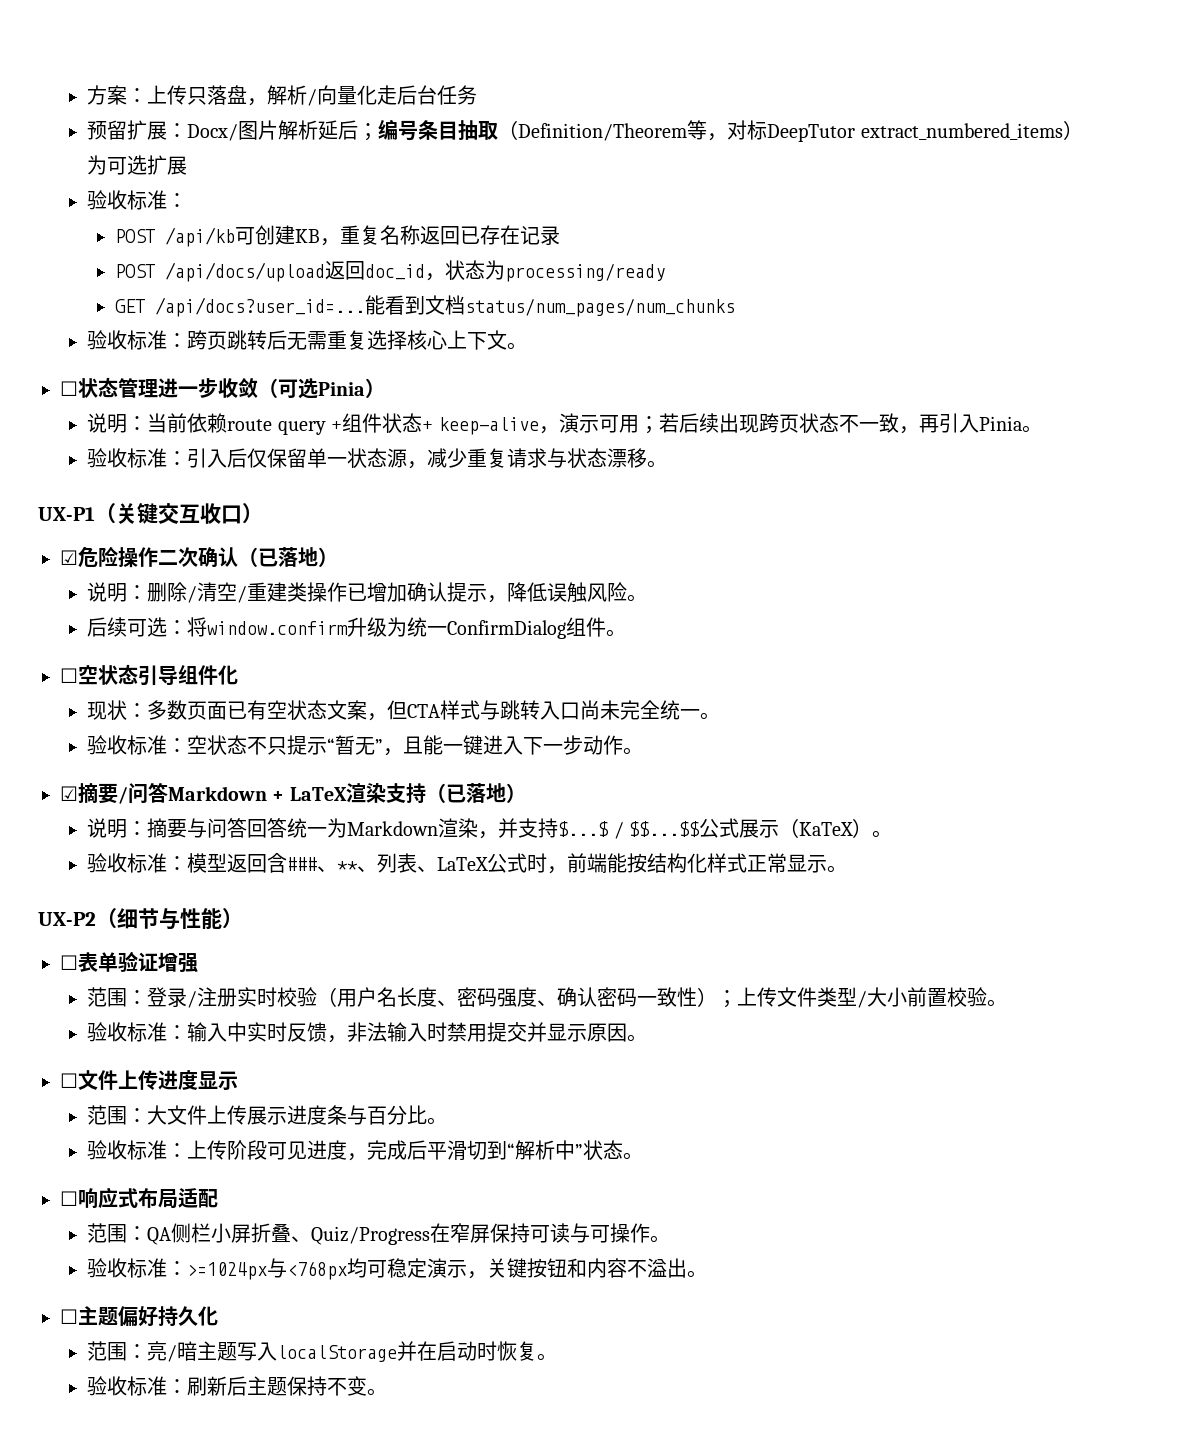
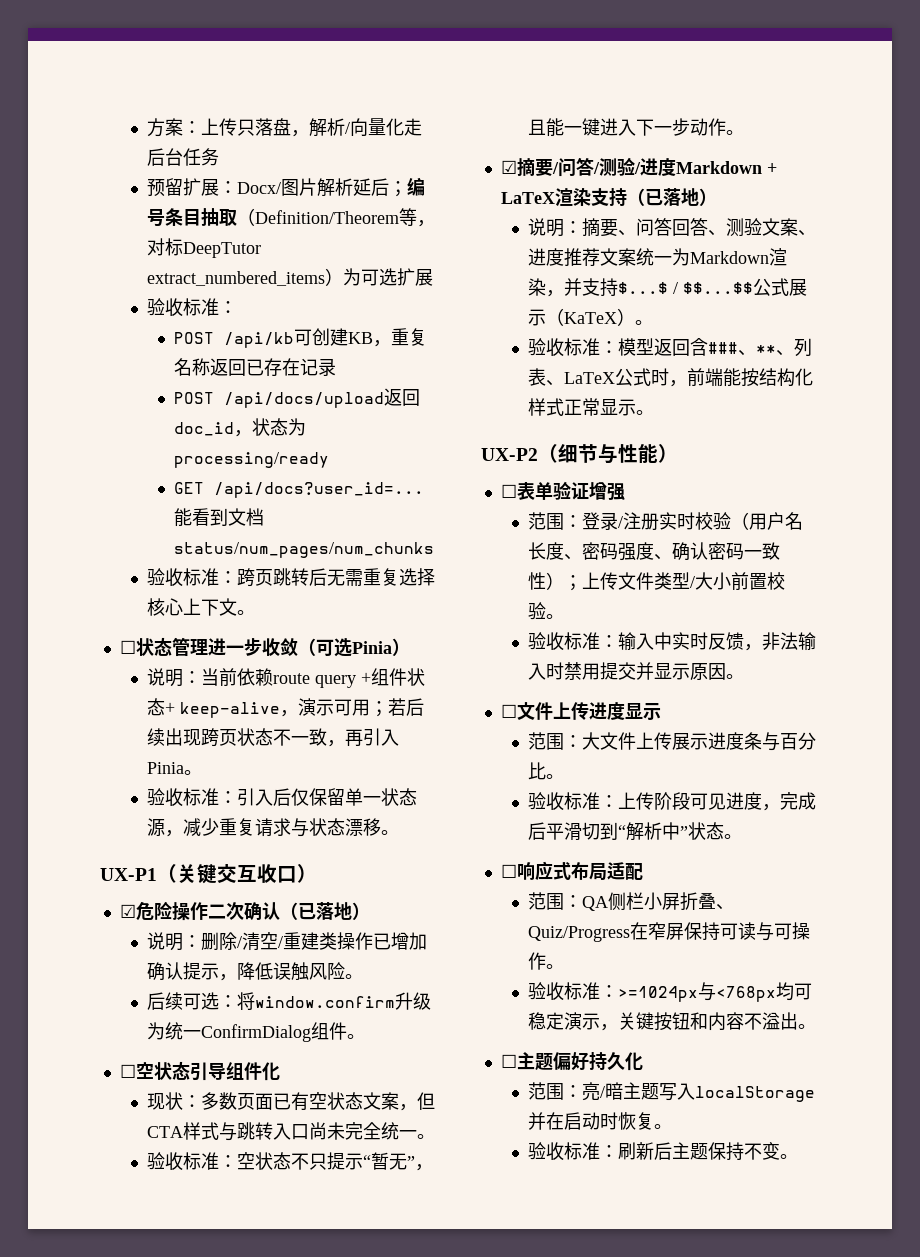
- ☑摘要/问答Markdown + LaTeX渲染支持（已落地）
+ ☑摘要/问答/测验/进度Markdown + LaTeX渲染支持（已落地）
- 说明：摘要与问答回答统一为Markdown渲染，并支持$...$ / $$...$$公式展示（KaTeX）。
+ 说明：摘要、问答回答、测验文案、进度推荐文案统一为Markdown渲染，并支持$...$ / $$...$$公式展示（KaTeX）。

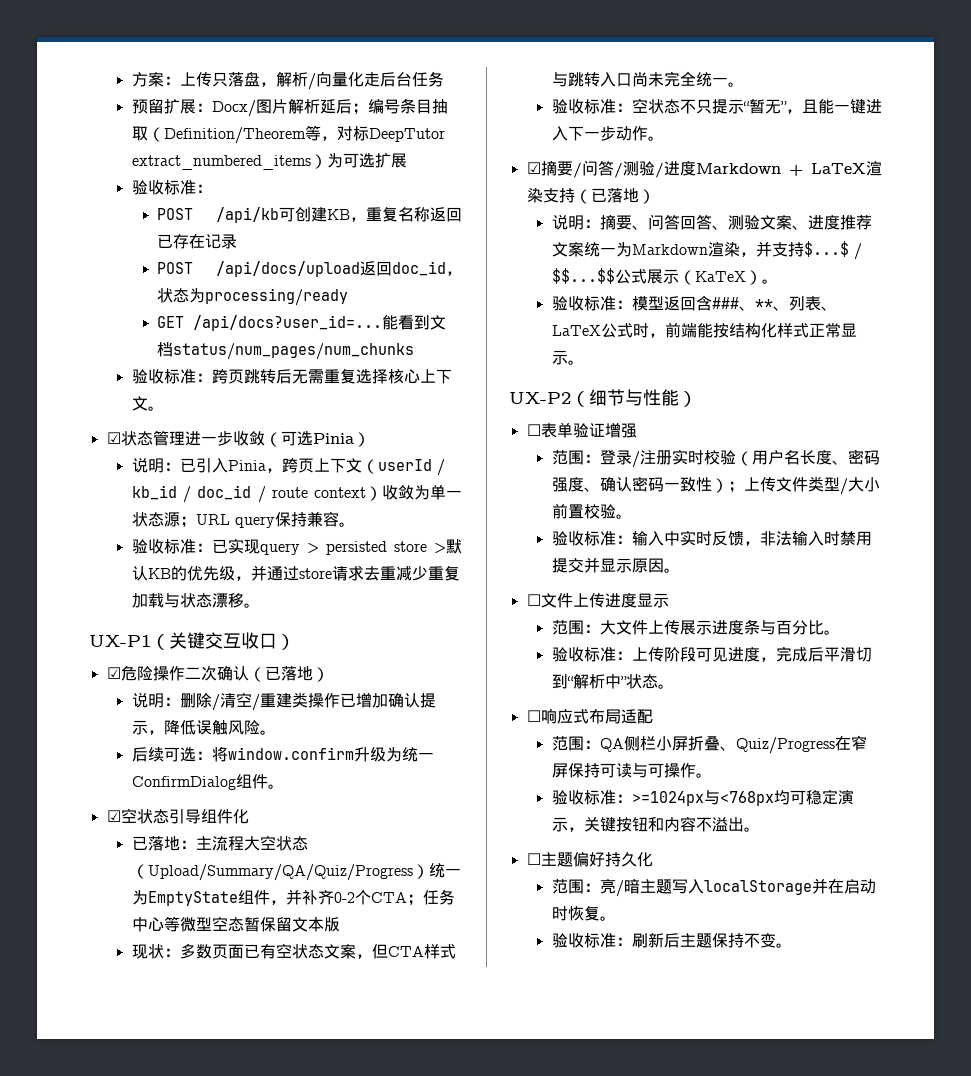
- ☐状态管理进一步收敛（可选Pinia）
+ ☑状态管理进一步收敛（可选Pinia）
- 说明：当前依赖route query +组件状态+ keep-alive，演示可用；若后续出现跨页状态不一致，再引入Pinia。
- 验收标准：引入后仅保留单一状态源，减少重复请求与状态漂移。
+ 说明：已引入Pinia，跨页上下文（userId / kb_id / doc_id / route context）收敛为单一状态源；URL query保持兼容。
+ 验收标准：已实现query > persisted store >默认KB的优先级，并通过store请求去重减少重复加载与状态漂移。
- ☐空状态引导组件化
+ ☑空状态引导组件化
+ 已落地：主流程大空状态（Upload/Summary/QA/Quiz/Progress）统一为EmptyState组件，并补齐0-2个CTA；任务中心等微型空态暂保留文本版

